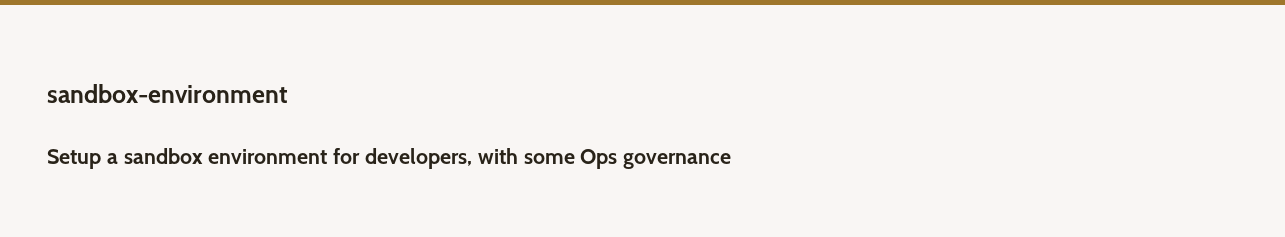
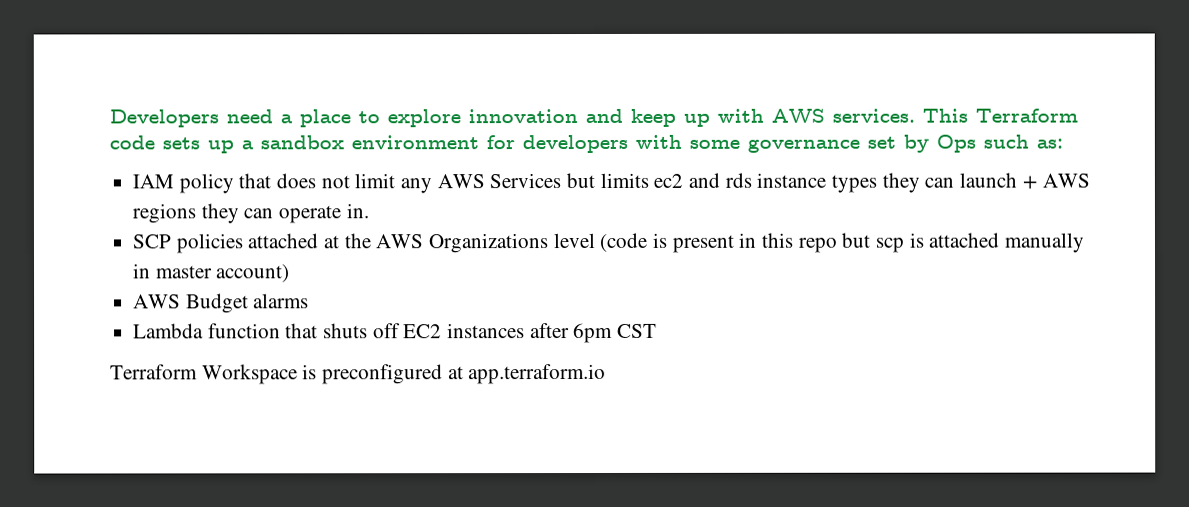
- sandbox-environment
- Setup a sandbox environment for developers, with some Ops governance
+ Developers need a place to explore innovation and keep up with AWS services. This Terraform code sets up a sandbox environment for developers with some governance set by Ops such as:
+ IAM policy that does not limit any AWS Services but limits ec2 and rds instance types they can launch + AWS regions they can operate in.
+ SCP policies attached at the AWS Organizations level (code is present in this repo but scp is attached manually in master account)
+ AWS Budget alarms
+ Lambda function that shuts off EC2 instances after 6pm CST
+ Terraform Workspace is preconfigured at app.terraform.io

